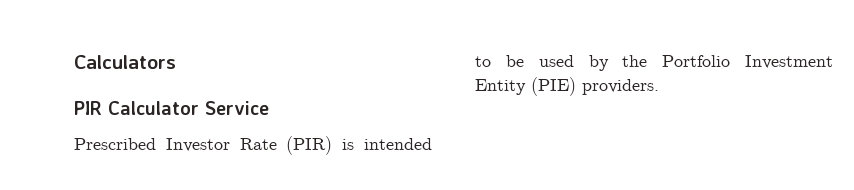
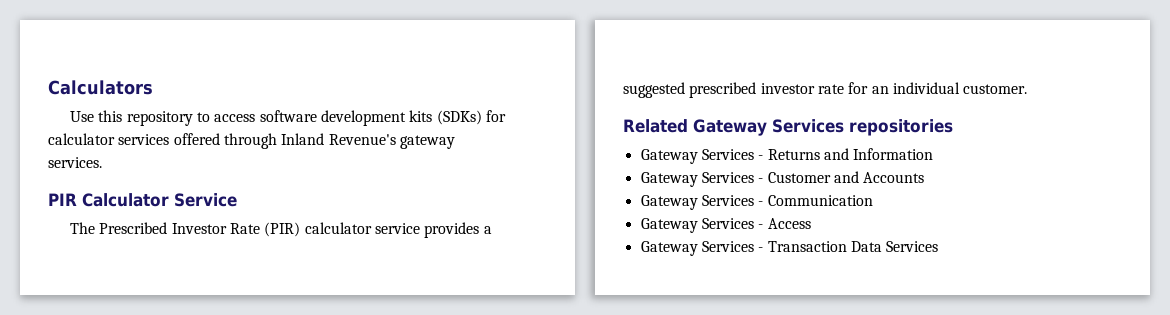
+ Use this repository to access software development kits (SDKs) for calculator services offered through Inland Revenue's gateway services.
- Prescribed Investor Rate (PIR) is intended to be used by the Portfolio Investment Entity (PIE) providers.
+ The Prescribed Investor Rate (PIR) calculator service provides a suggested prescribed investor rate for an individual customer.
+ Related Gateway Services repositories
+ Gateway Services - Returns and Information
+ Gateway Services - Customer and Accounts
+ Gateway Services - Communication
+ Gateway Services - Access
+ Gateway Services - Transaction Data Services

